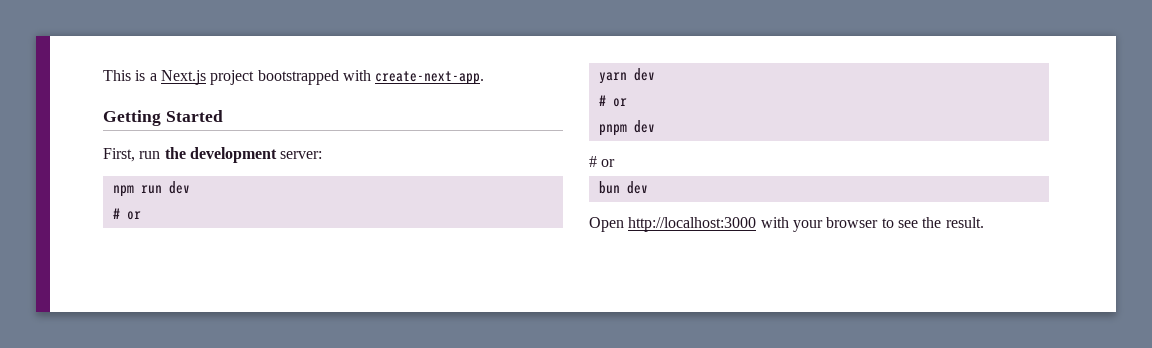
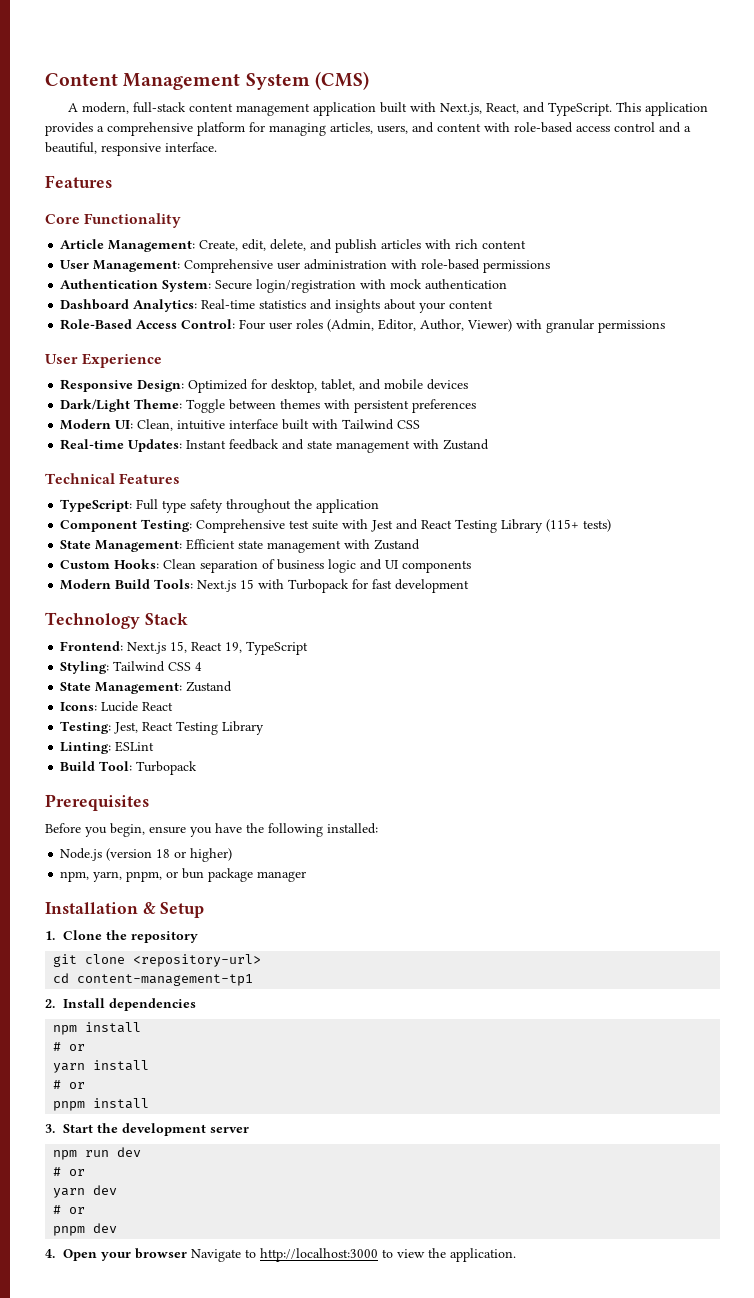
- This is a Next.js project bootstrapped with create-next-app.
- Getting Started
- First, run the development server:
+ Content Management System (CMS)
+ A modern, full-stack content management application built with Next.js, React, and TypeScript. This application provides a comprehensive platform for managing articles, users, and content with role-based access control and a beautiful, responsive interface.
+ Features
+ Core Functionality
+ Article Management: Create, edit, delete, and publish articles with rich content
+ User Management: Comprehensive user administration with role-based permissions
+ Authentication System: Secure login/registration with mock authentication
+ Dashboard Analytics: Real-time statistics and insights about your content
+ Role-Based Access Control: Four user roles (Admin, Editor, Author, Viewer) with granular permissions
+ User Experience
+ Responsive Design: Optimized for desktop, tablet, and mobile devices
+ Dark/Light Theme: Toggle between themes with persistent preferences
+ Modern UI: Clean, intuitive interface built with Tailwind CSS
+ Real-time Updates: Instant feedback and state management with Zustand
+ Technical Features
+ TypeScript: Full type safety throughout the application
+ Component Testing: Comprehensive test suite with Jest and React Testing Library (115+ tests)
+ State Management: Efficient state management with Zustand
+ Custom Hooks: Clean separation of business logic and UI components
+ Modern Build Tools: Next.js 15 with Turbopack for fast development
+ Technology Stack
+ Frontend: Next.js 15, React 19, TypeScript
+ Styling: Tailwind CSS 4
+ State Management: Zustand
+ Icons: Lucide React
+ Testing: Jest, React Testing Library
+ Linting: ESLint
+ Build Tool: Turbopack
+ Prerequisites
+ Before you begin, ensure you have the following installed:
+ Node.js (version 18 or higher)
+ npm, yarn, pnpm, or bun package manager
+ Installation & Setup
+ 1. Clone the repository
+ git clone <repository-url>
+ cd content-management-tp1
+ 2. Install dependencies
+ npm install
+ # or
+ yarn install
+ # or
+ pnpm install
+ 3. Start the development server
  pnpm dev
- # or
- bun dev
- Open http://localhost:3000 with your browser to see the result.
+ 4. Open your browser Navigate to http://localhost:3000 to view the application.

